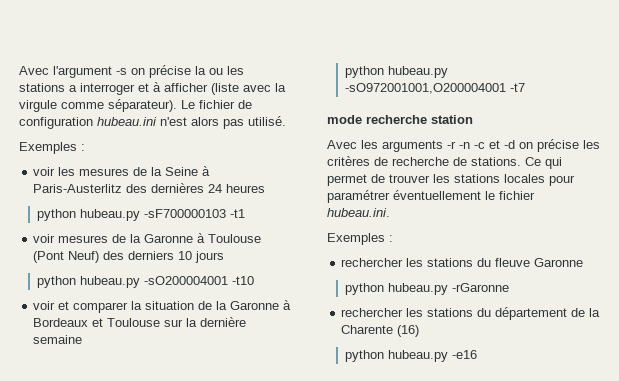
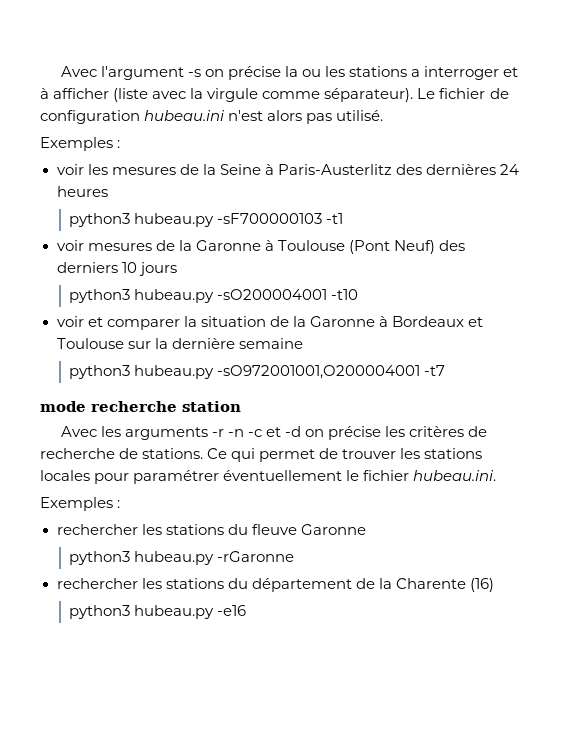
- python hubeau.py -sF700000103 -t1
+ python3 hubeau.py -sF700000103 -t1
- python hubeau.py -sO200004001 -t10
+ python3 hubeau.py -sO200004001 -t10
- python hubeau.py -sO972001001,O200004001 -t7
+ python3 hubeau.py -sO972001001,O200004001 -t7
- python hubeau.py -rGaronne
+ python3 hubeau.py -rGaronne
- python hubeau.py -e16
+ python3 hubeau.py -e16

